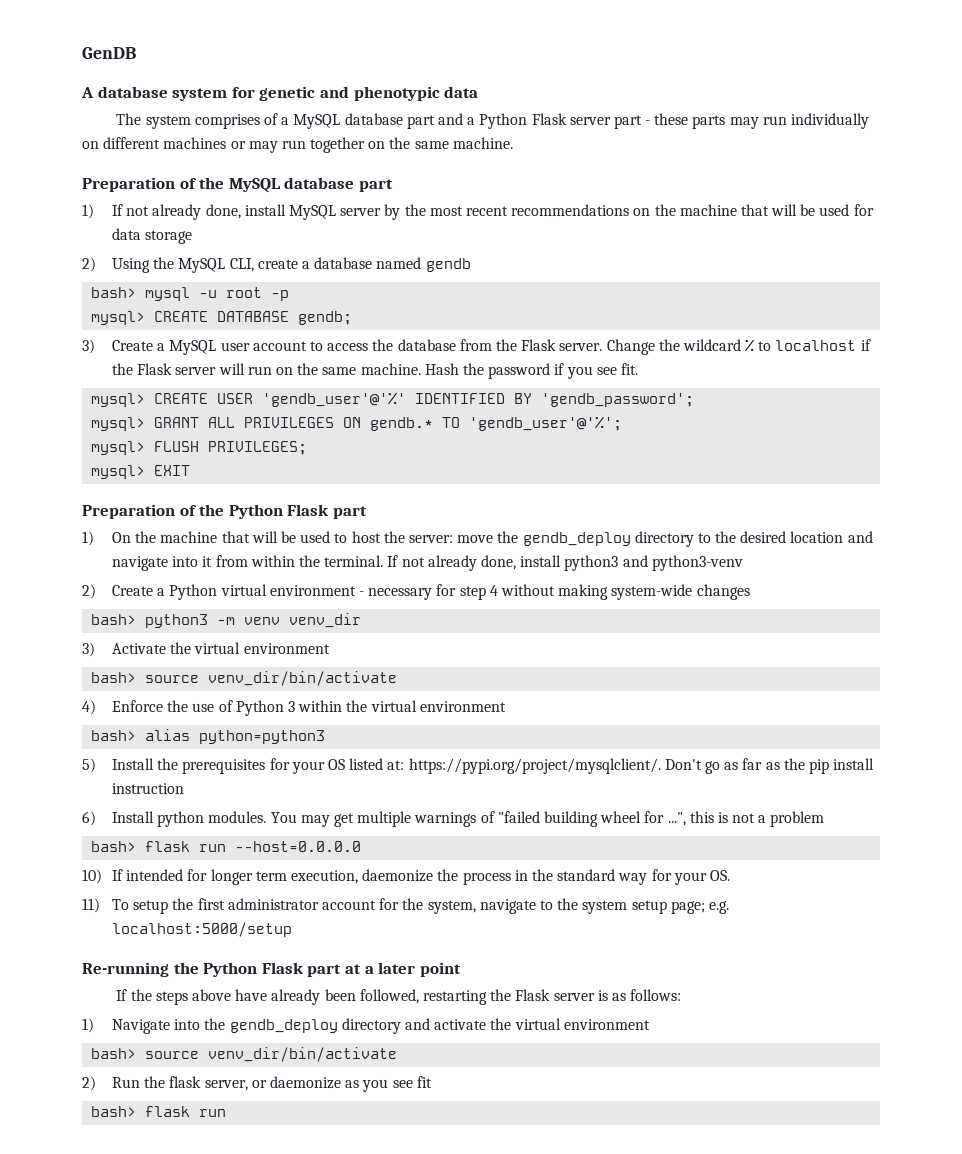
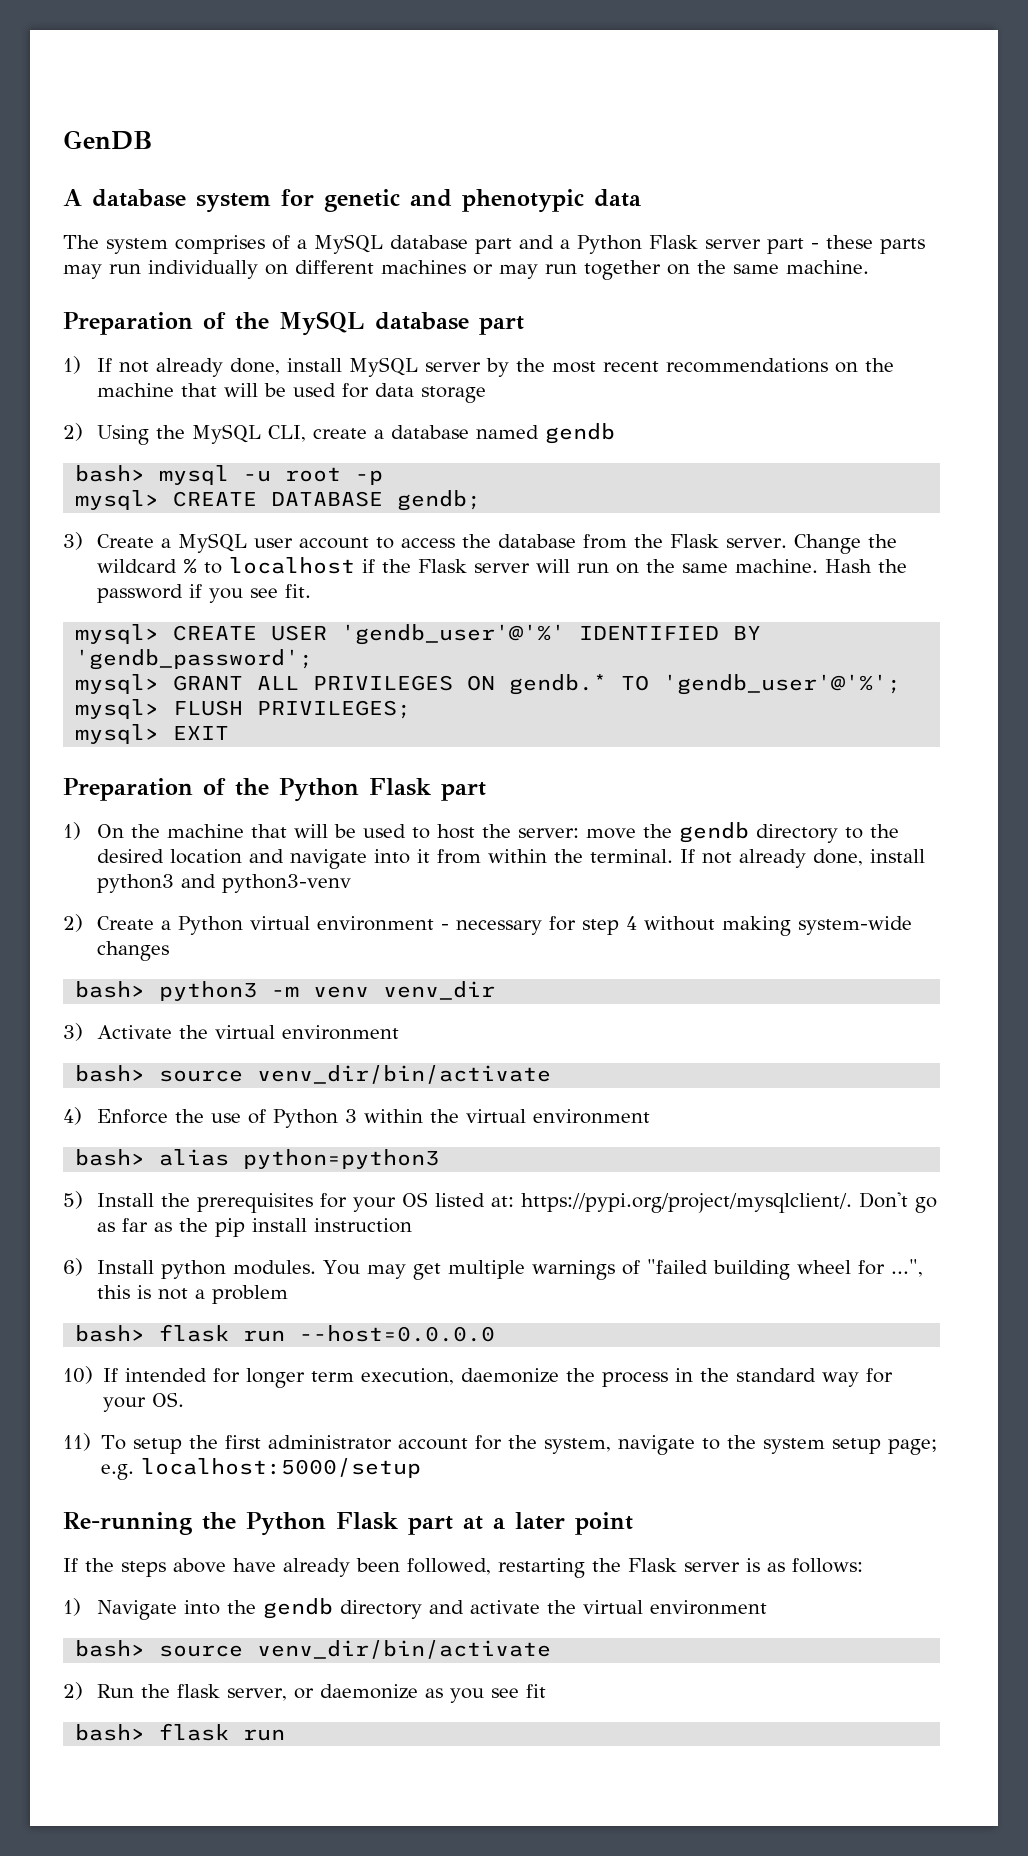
- 1) On the machine that will be used to host the server: move the gendb_deploy directory to the desired location and navigate into it from within the terminal.
+ 1) On the machine that will be used to host the server: move the gendb directory to the desired location and navigate into it from within the terminal.
- 1) Navigate into the gendb_deploy directory and activate the virtual environment
+ 1) Navigate into the gendb directory and activate the virtual environment

